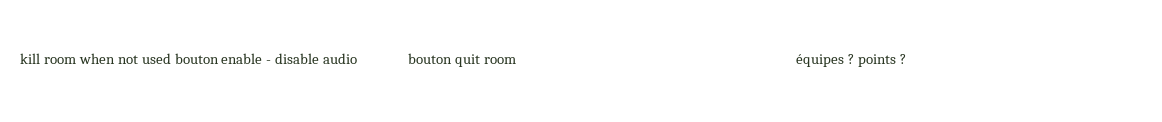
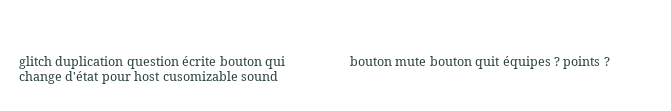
- kill room when not used bouton enable - disable audio bouton quit room
- équipes ? points ?
+ glitch duplication question écrite bouton qui change d'état pour host cusomizable sound bouton mute bouton quit équipes ? points ?

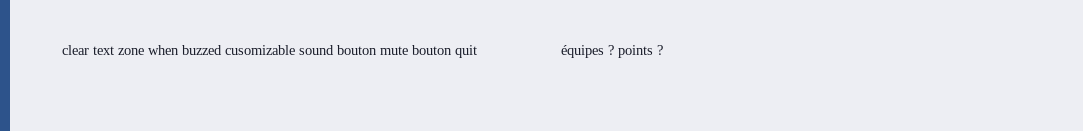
- glitch duplication question écrite bouton qui change d'état pour host cusomizable sound bouton mute bouton quit équipes ? points ?
+ clear text zone when buzzed cusomizable sound bouton mute bouton quit équipes ? points ?

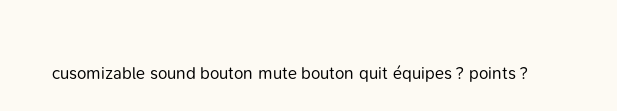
- clear text zone when buzzed cusomizable sound bouton mute bouton quit équipes ? points ?
+ cusomizable sound bouton mute bouton quit équipes ? points ?

